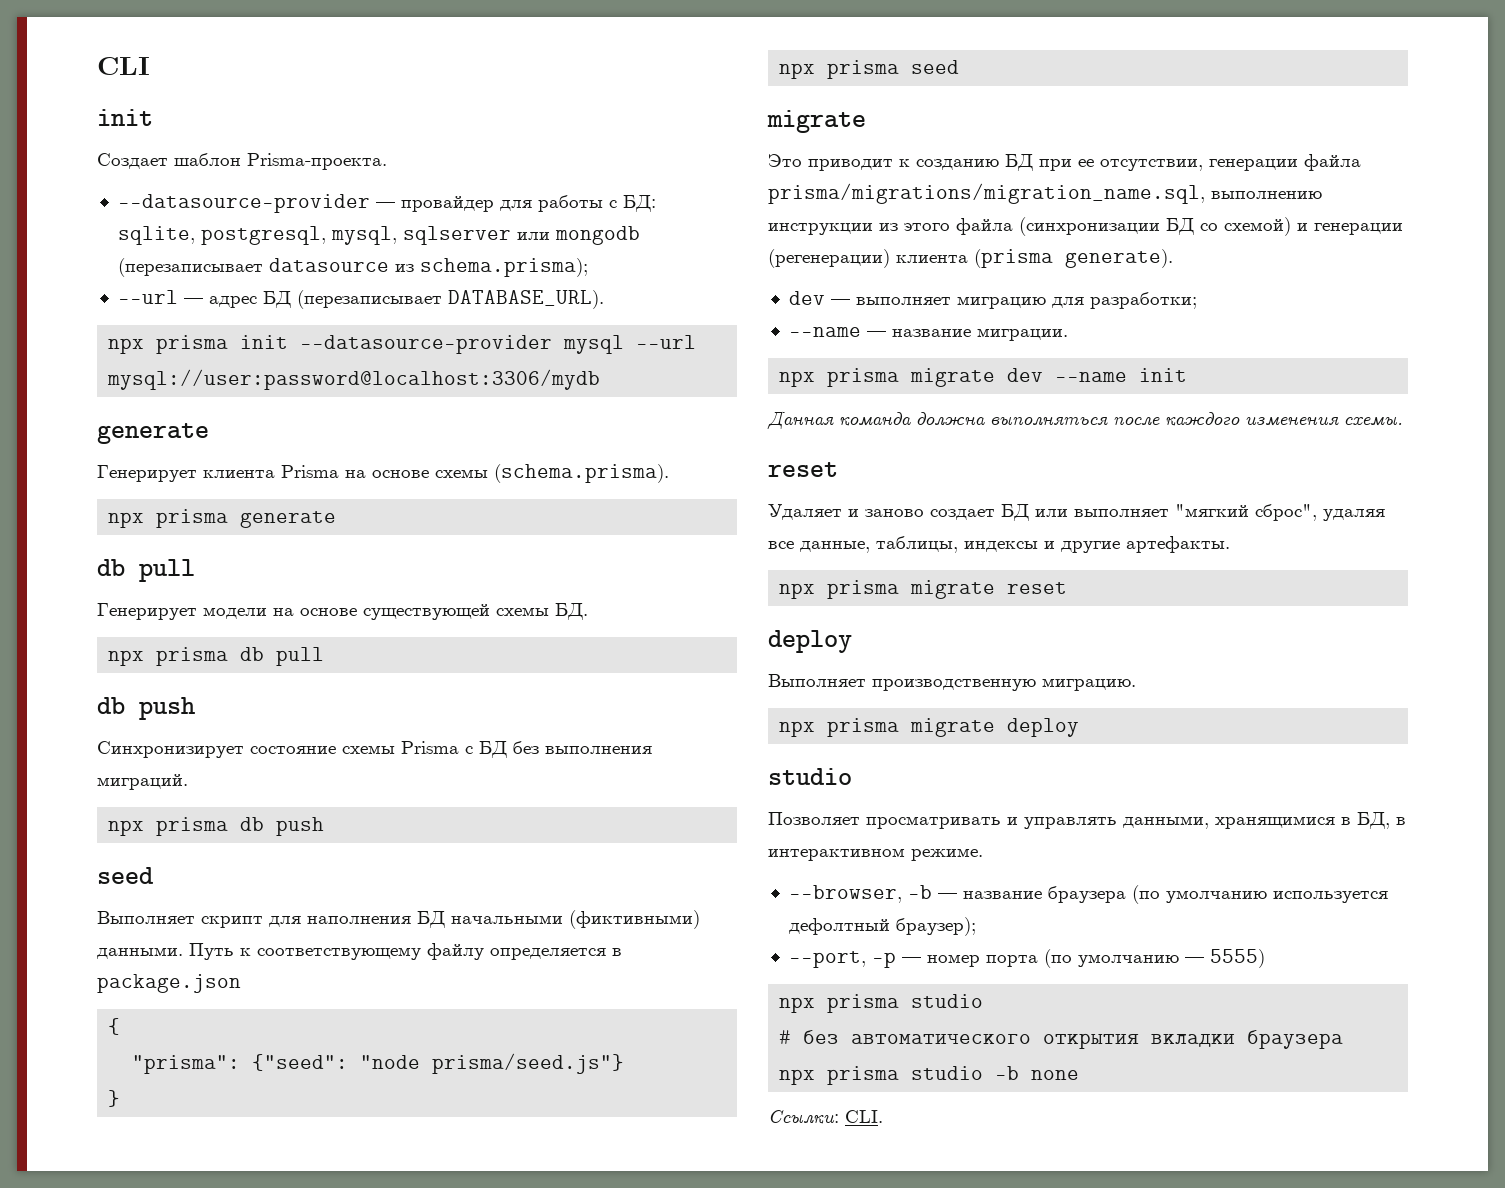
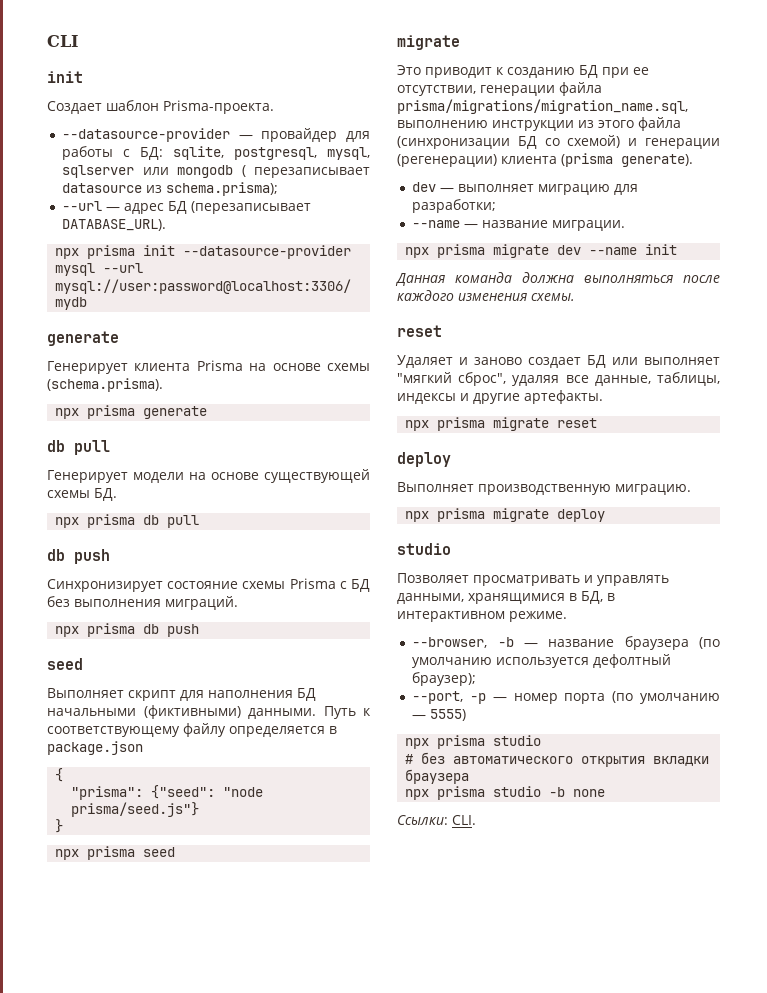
- --datasource-provider — провайдер для работы с БД: sqlite, postgresql, mysql, sqlserver или mongodb (перезаписывает datasource из schema.prisma);
+ --datasource-provider — провайдер для работы с БД: sqlite, postgresql, mysql, sqlserver или mongodb ( перезаписывает datasource из schema.prisma);

